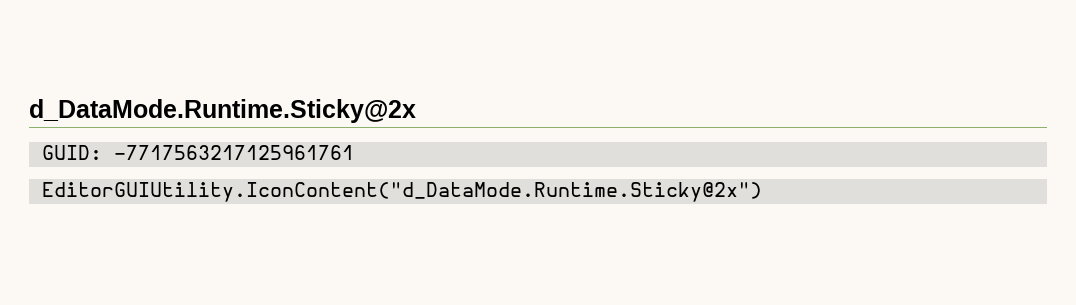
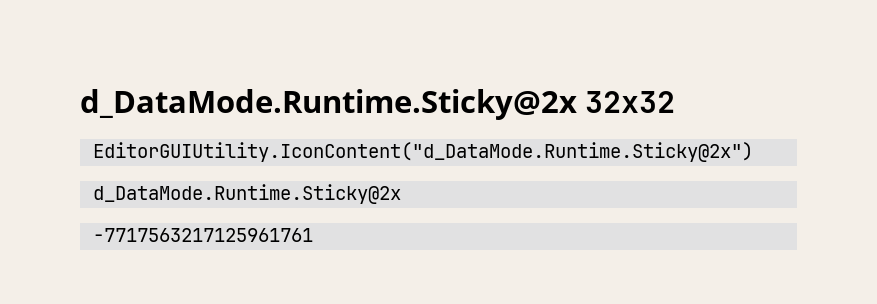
+ d_DataMode.Runtime.Sticky@2x 32x32
+ EditorGUIUtility.IconContent("d_DataMode.Runtime.Sticky@2x")
  d_DataMode.Runtime.Sticky@2x
- GUID: -7717563217125961761
+ -7717563217125961761
- EditorGUIUtility.IconContent("d_DataMode.Runtime.Sticky@2x")

